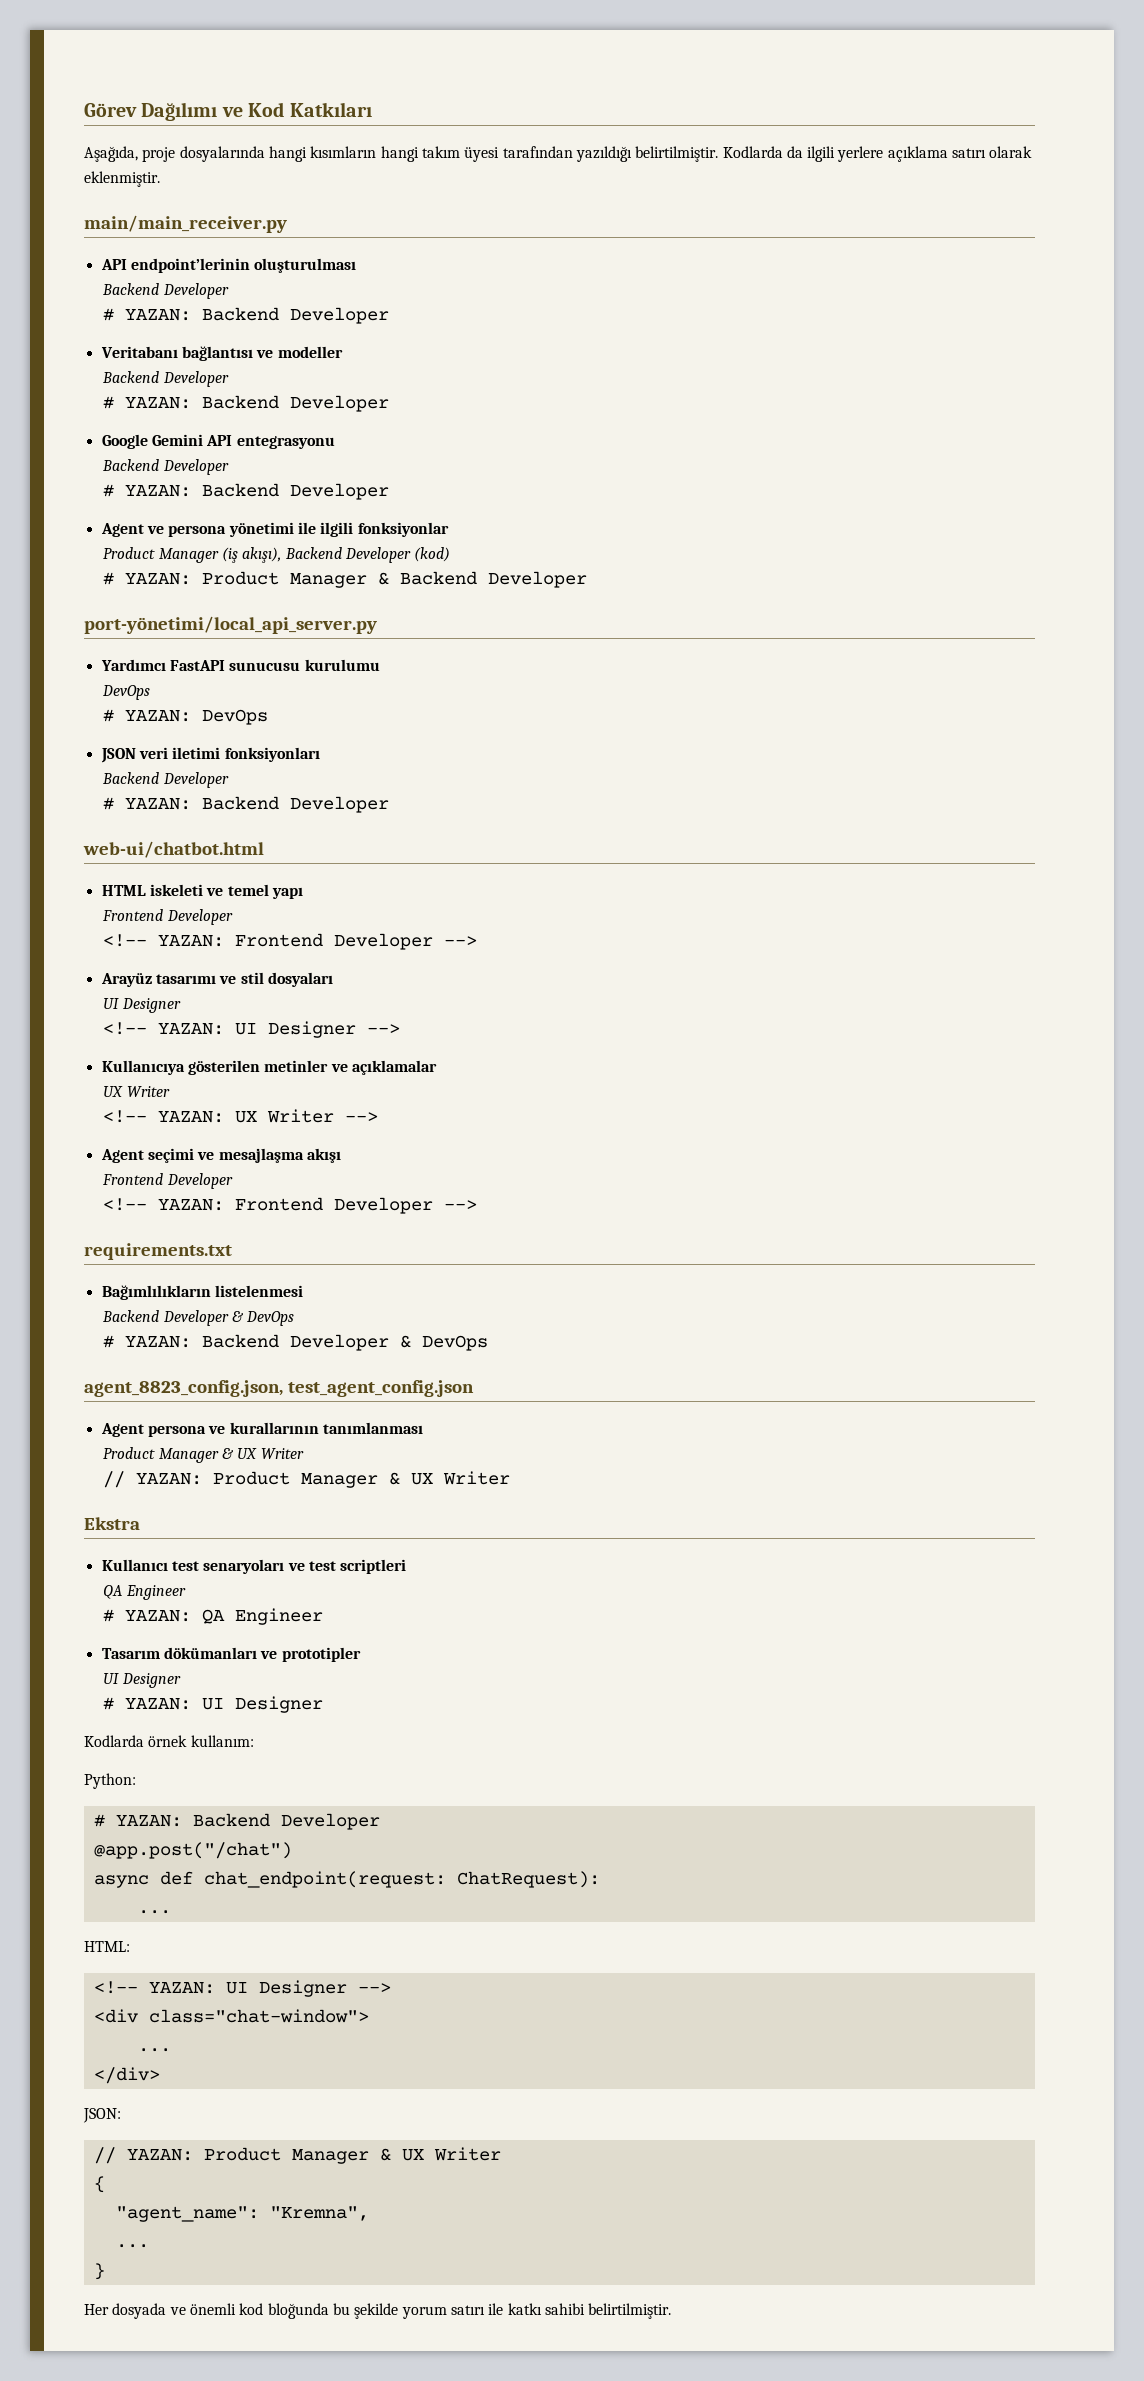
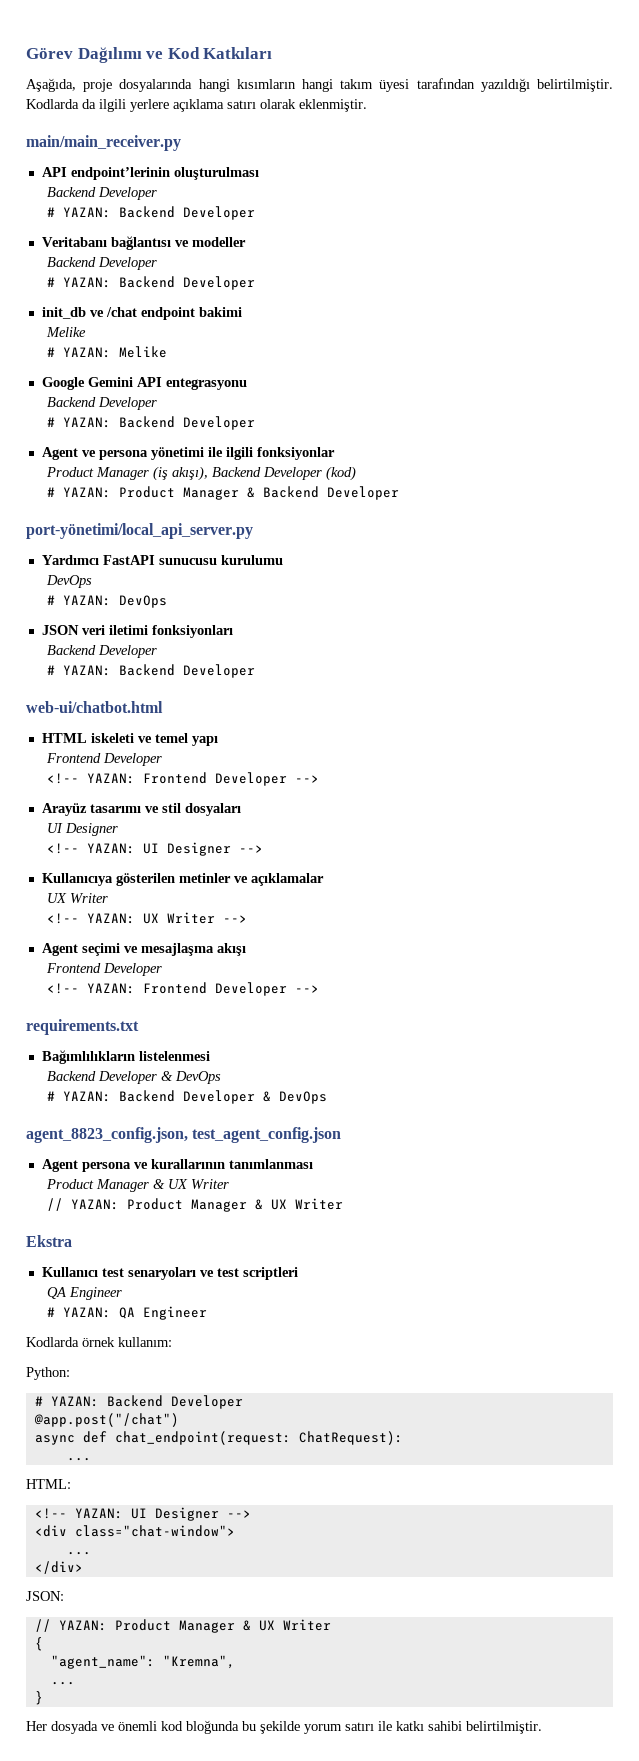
+ init_db ve /chat endpoint bakimi
+ Melike
+ # YAZAN: Melike
- Tasarım dökümanları ve prototipler
- UI Designer
- # YAZAN: UI Designer

